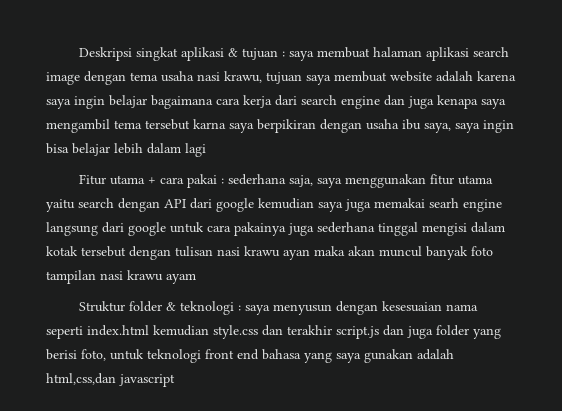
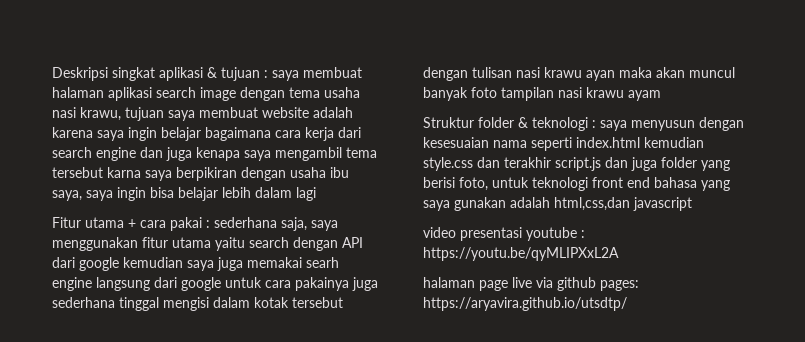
+ video presentasi youtube : https://youtu.be/qyMLIPXxL2A
+ halaman page live via github pages: https://aryavira.github.io/utsdtp/

